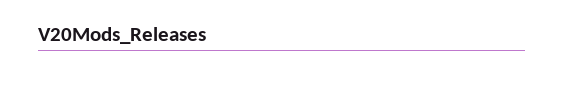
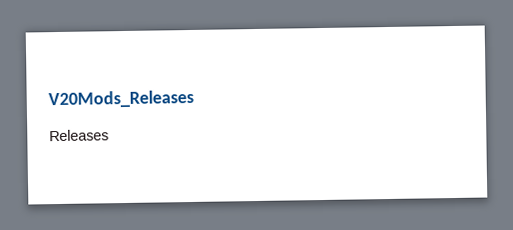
+ Releases

